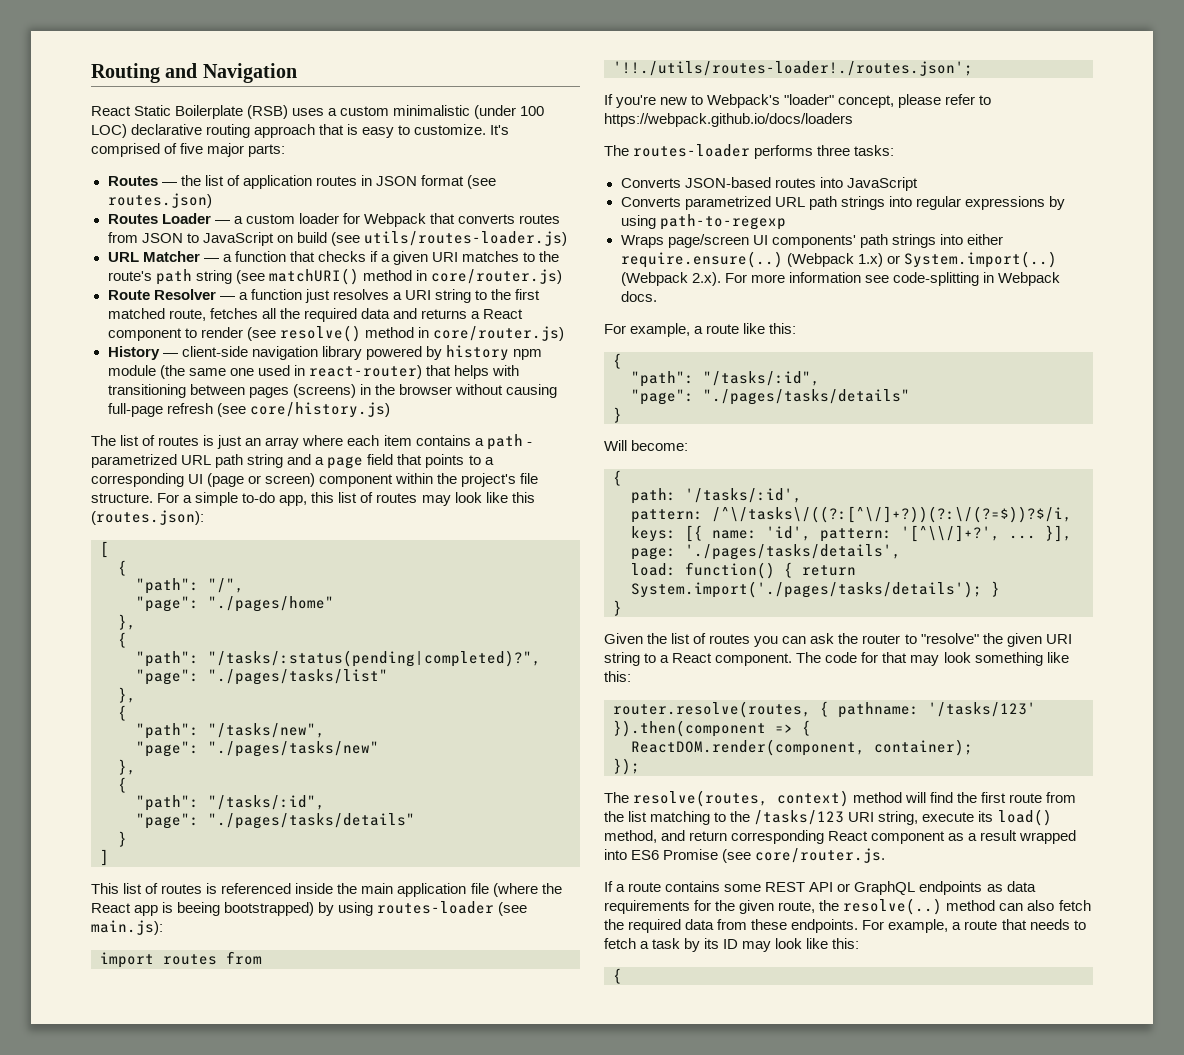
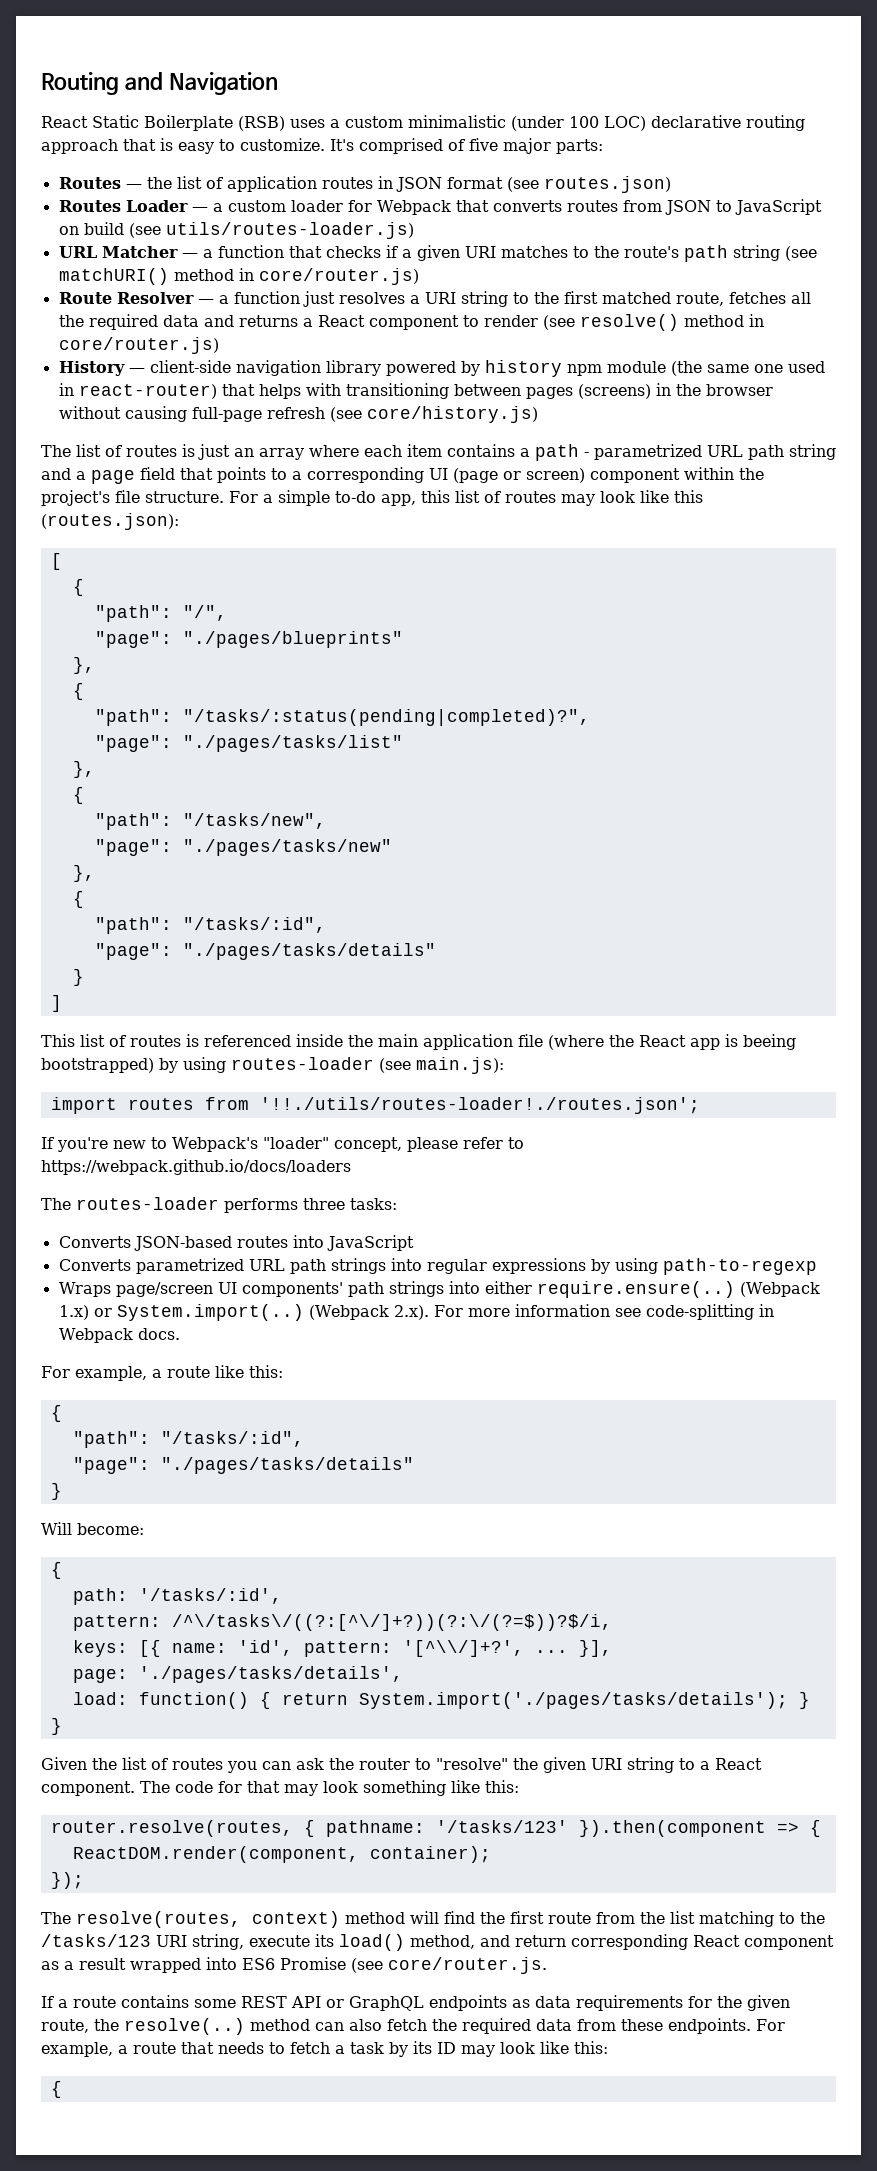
- "page": "./pages/home"
+ "page": "./pages/blueprints"

